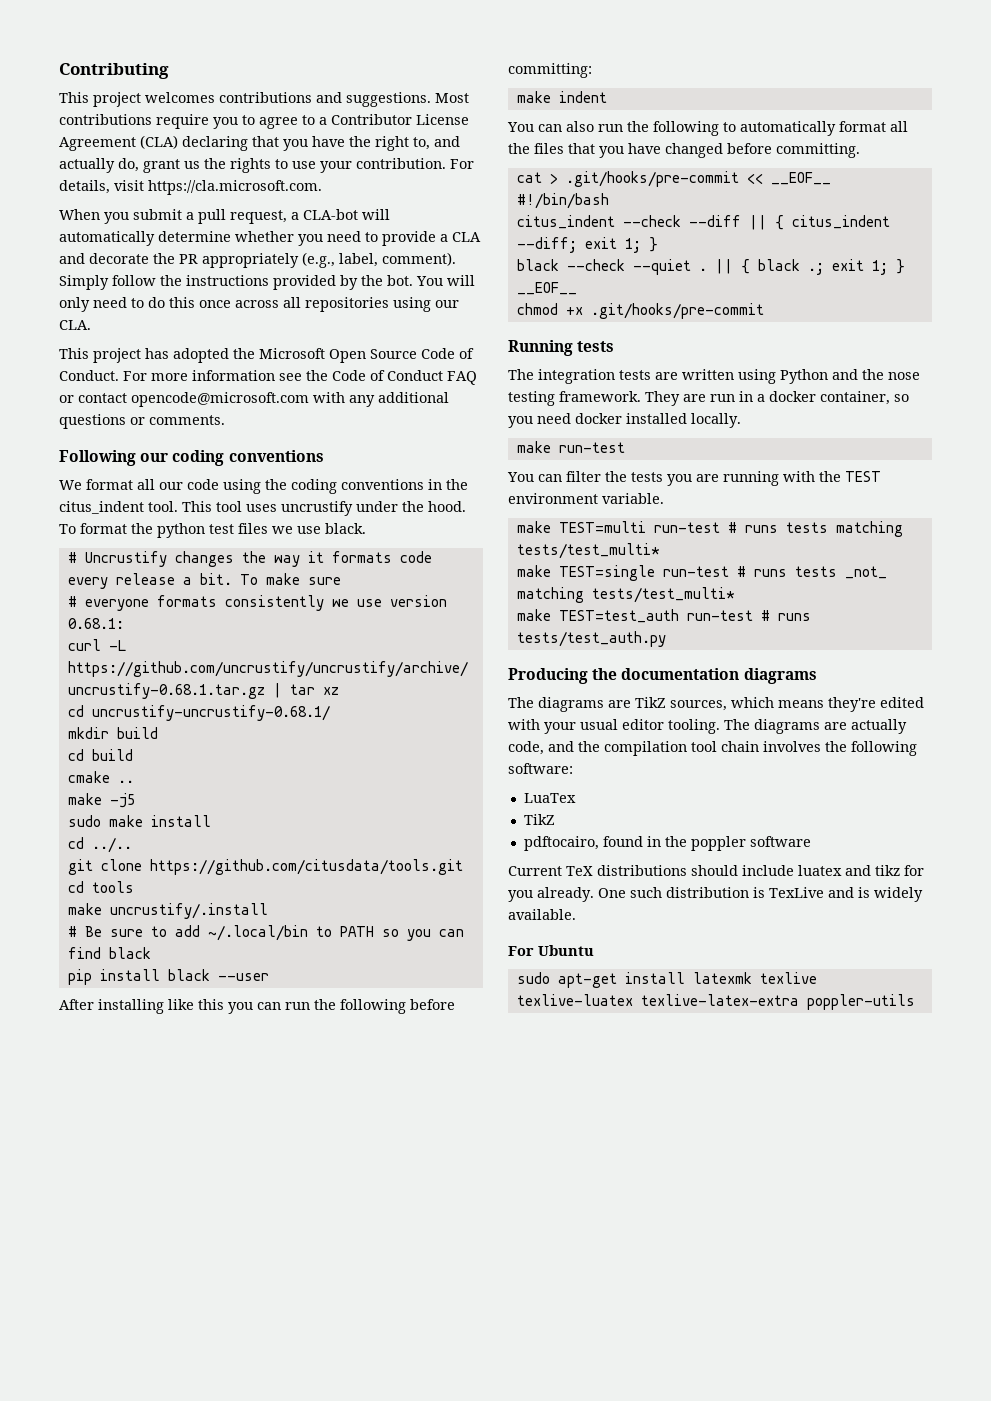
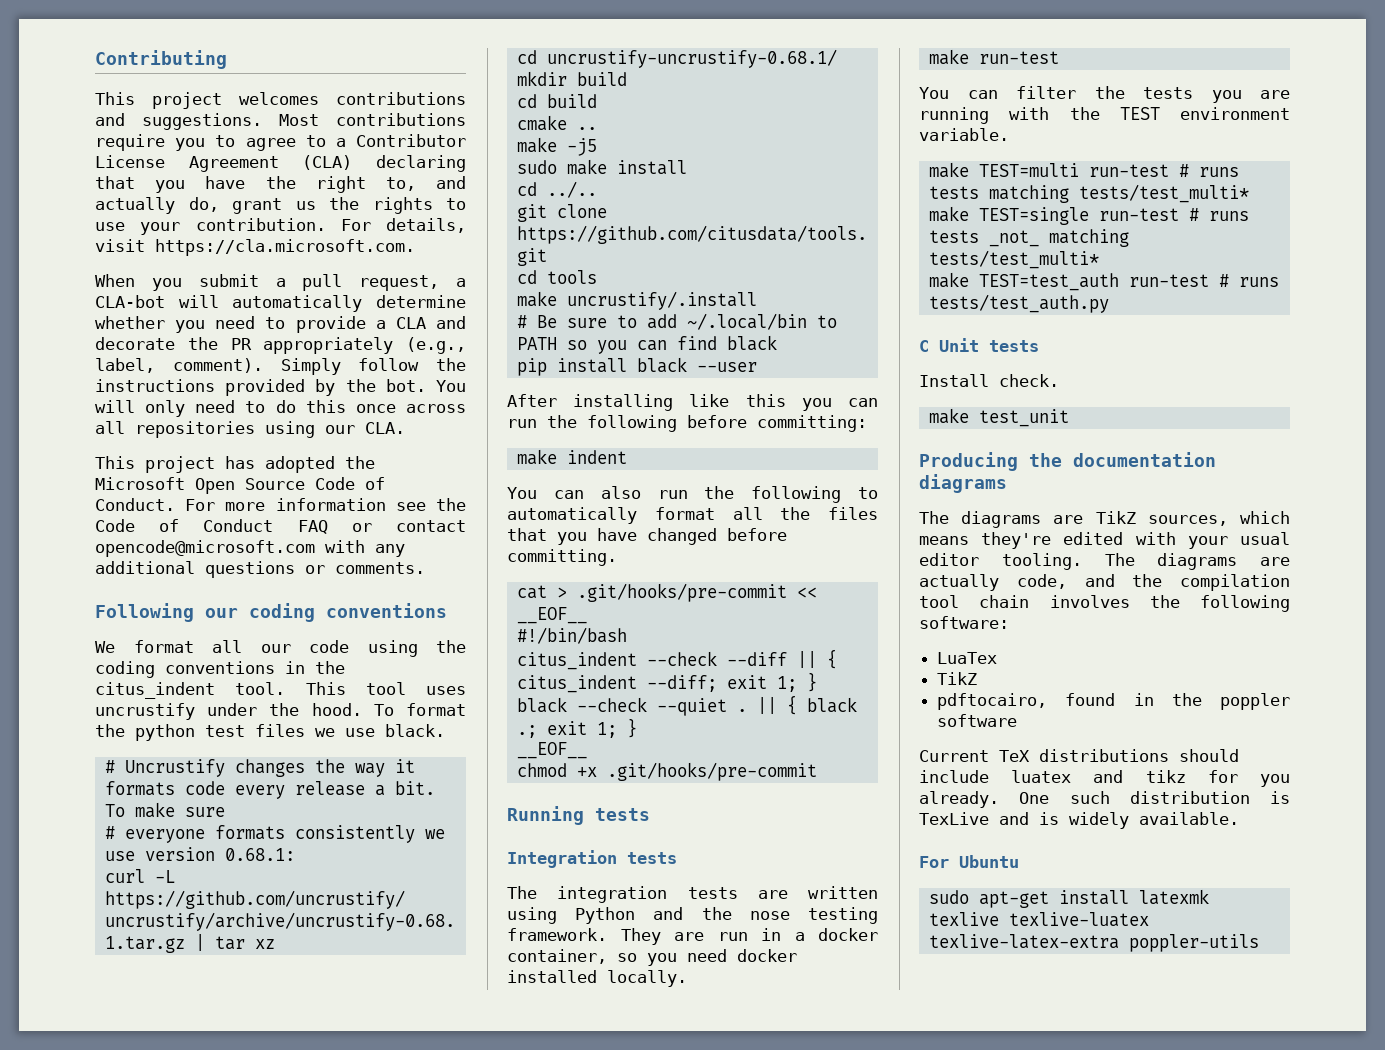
+ Integration tests
+ C Unit tests
+ Install check.
+ make test_unit

